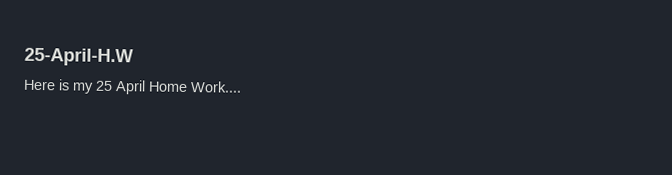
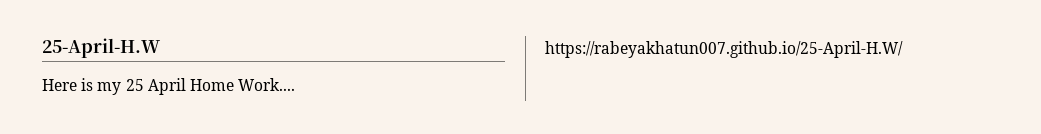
- Here is my 25 April Home Work....
+ Here is my 25 April Home Work.... https://rabeyakhatun007.github.io/25-April-H.W/

